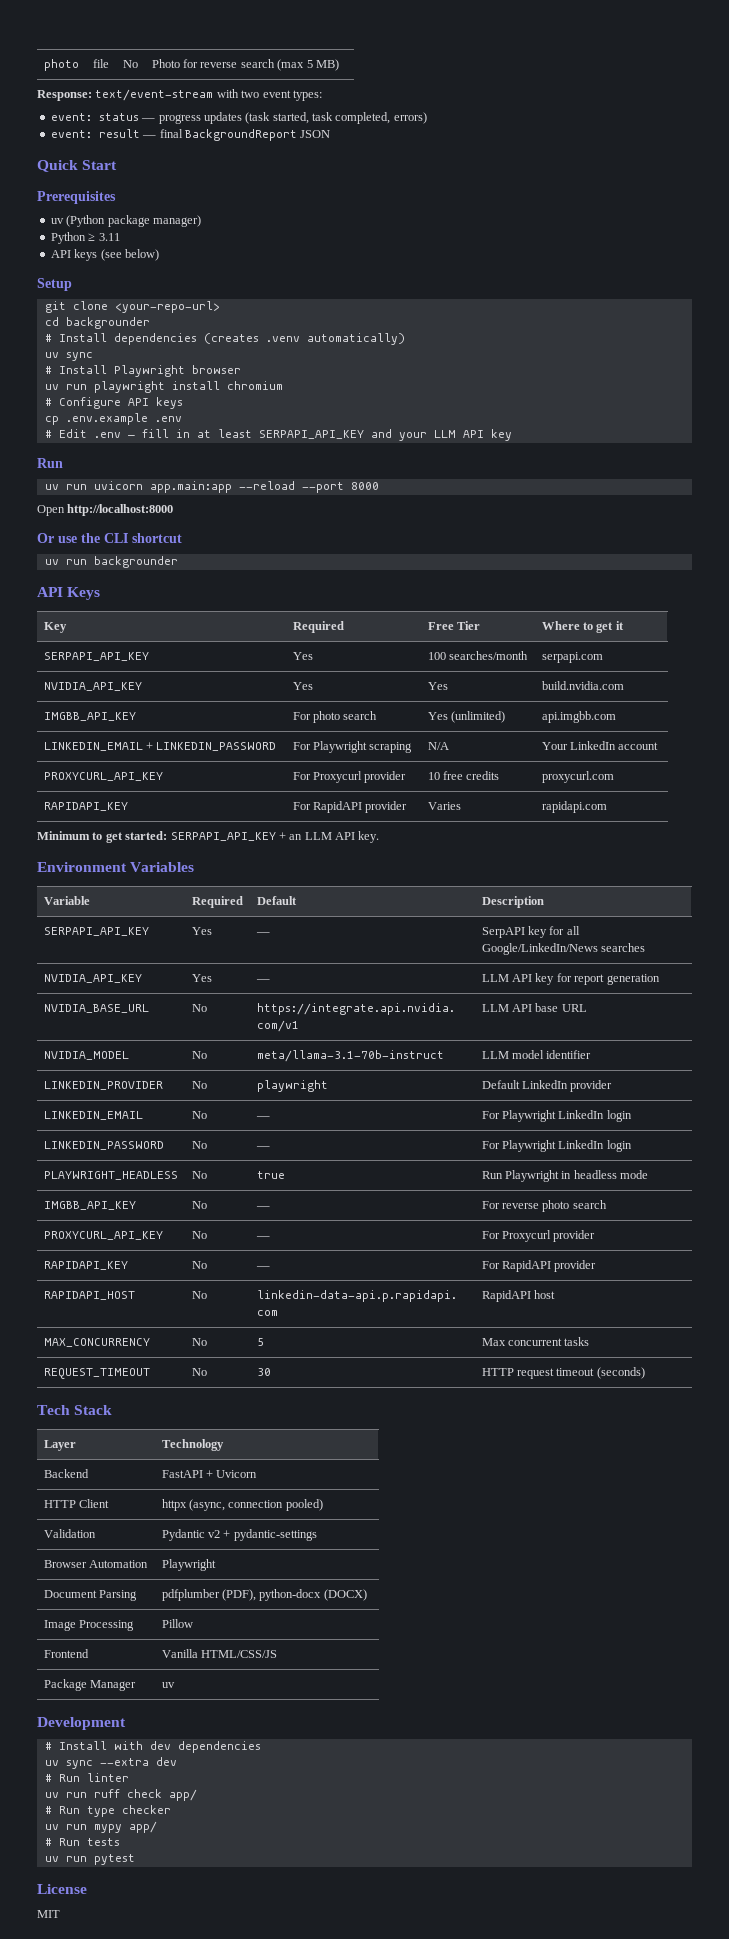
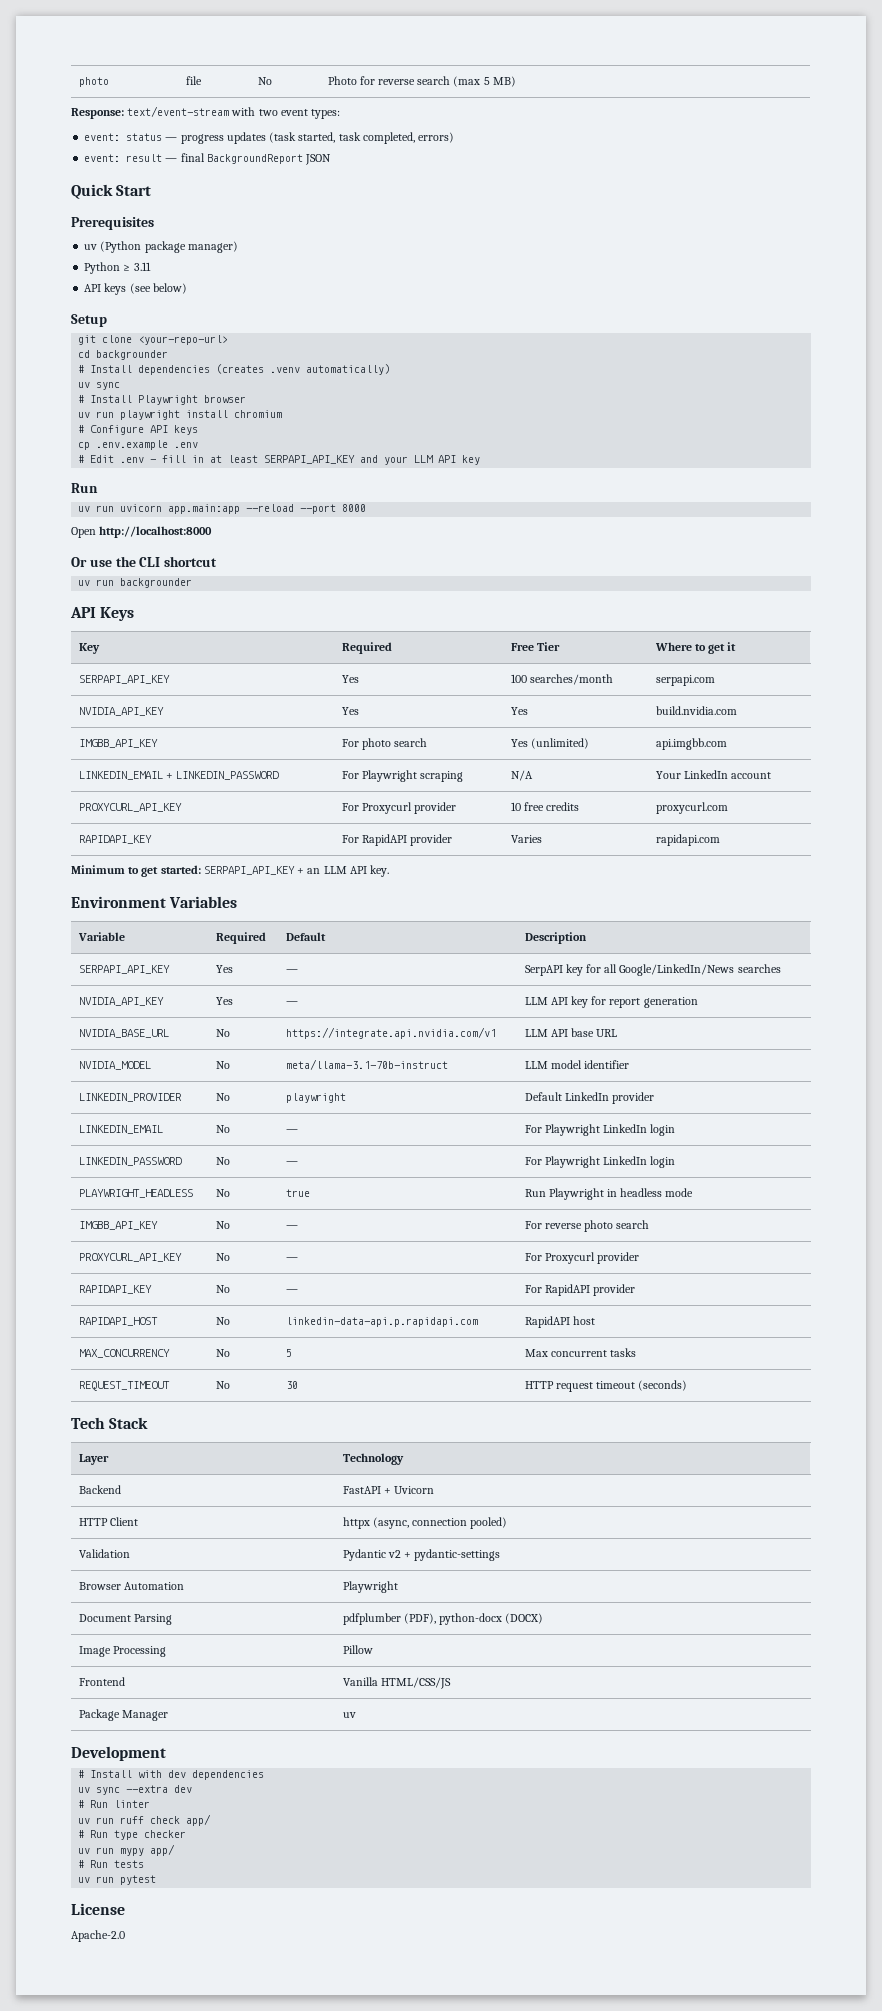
- MIT
+ Apache-2.0

